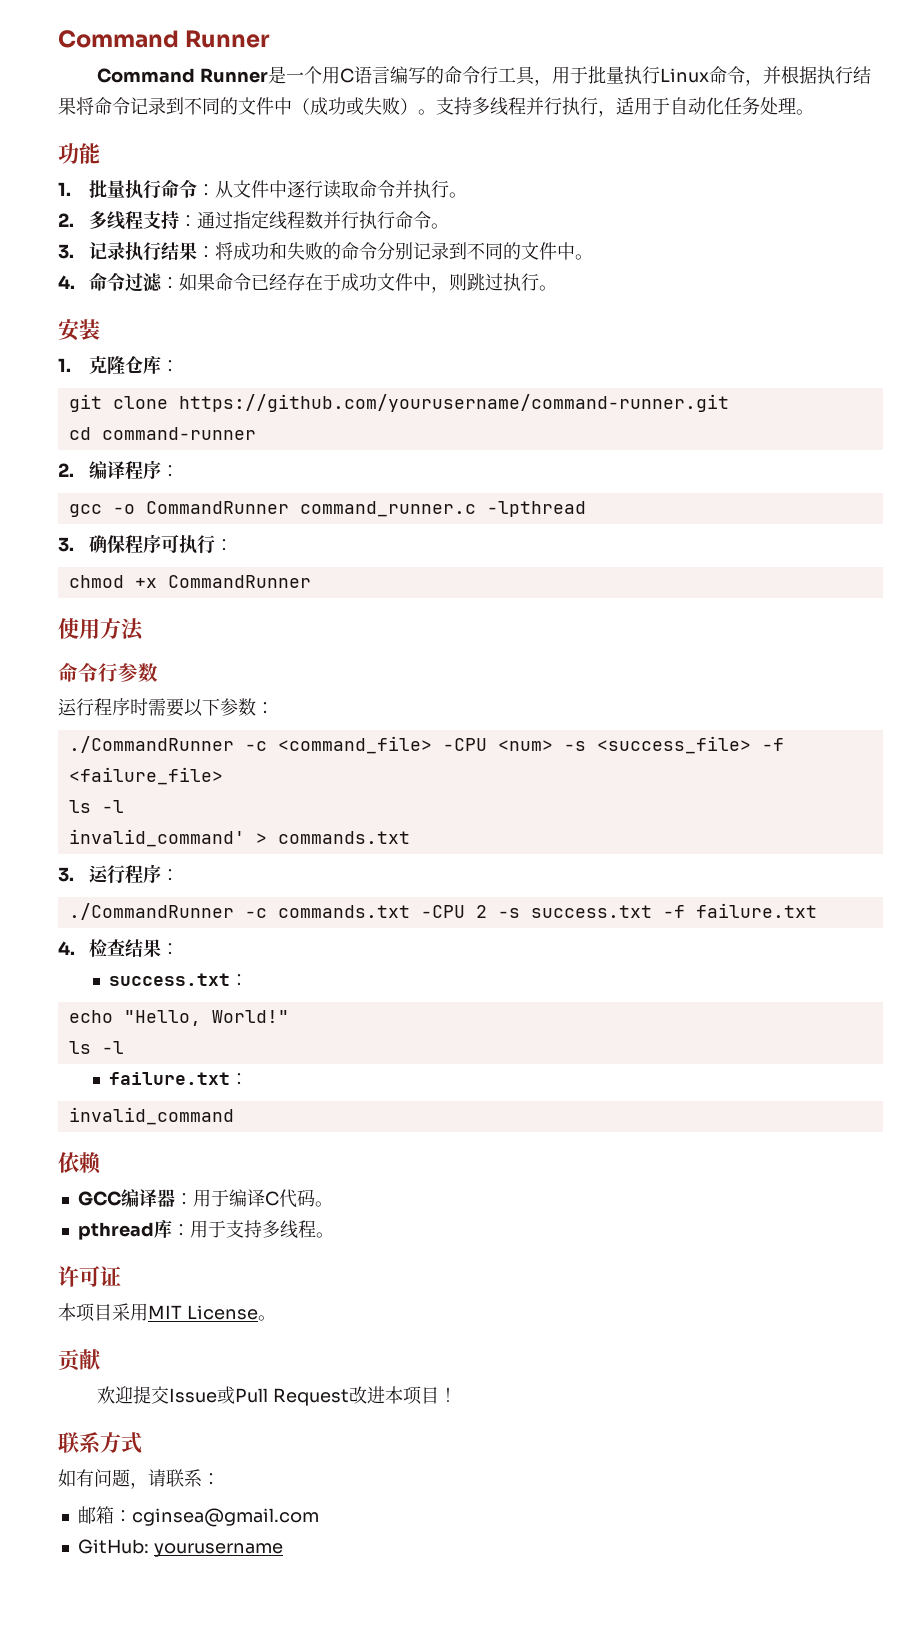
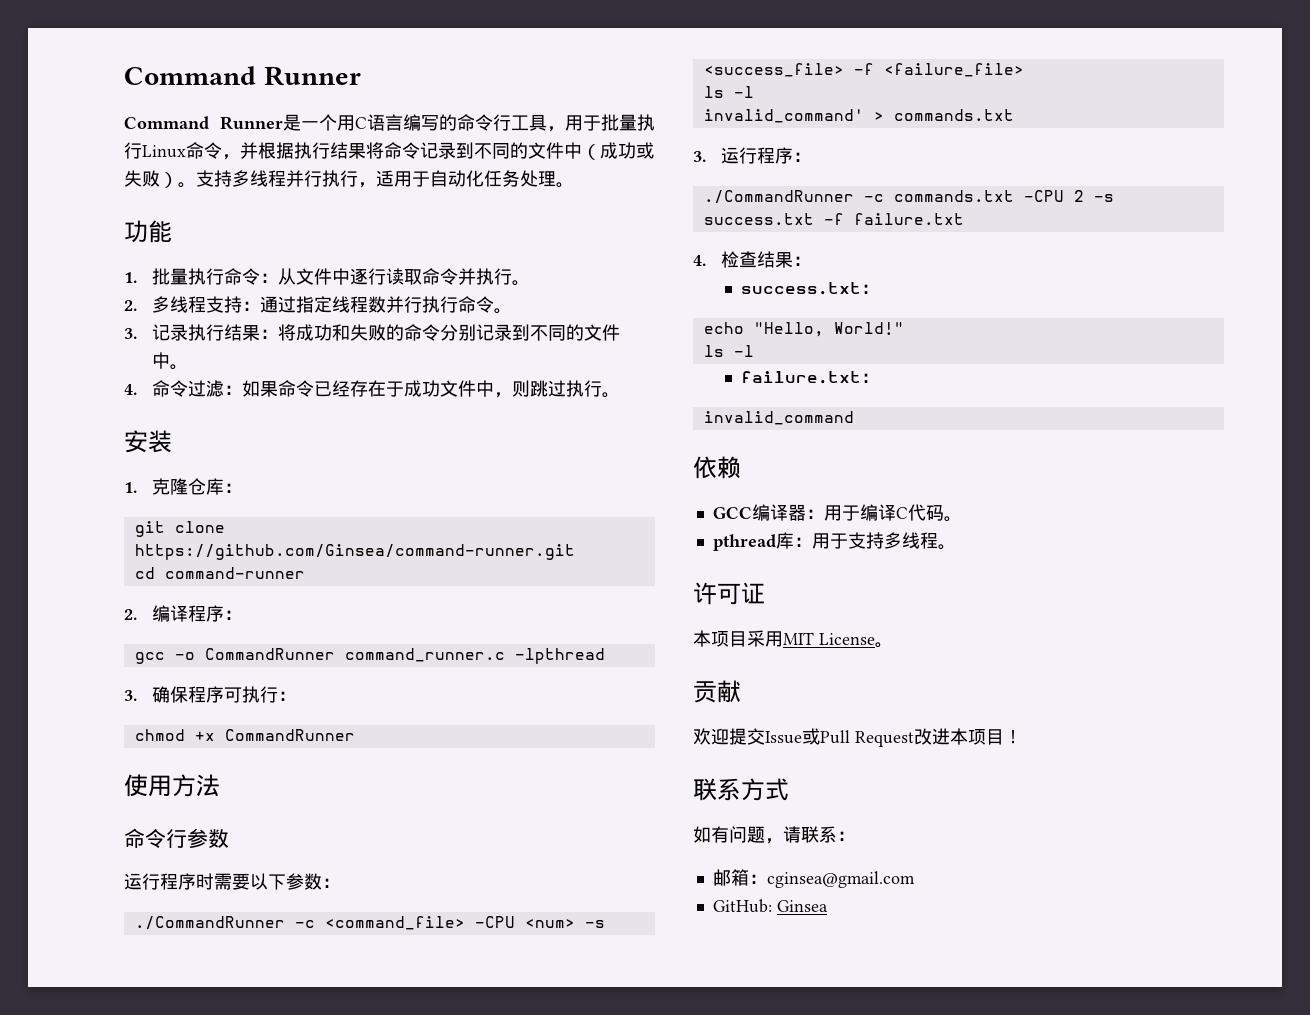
- git clone https://github.com/yourusername/command-runner.git
+ git clone https://github.com/Ginsea/command-runner.git
- GitHub: yourusername
+ GitHub: Ginsea

